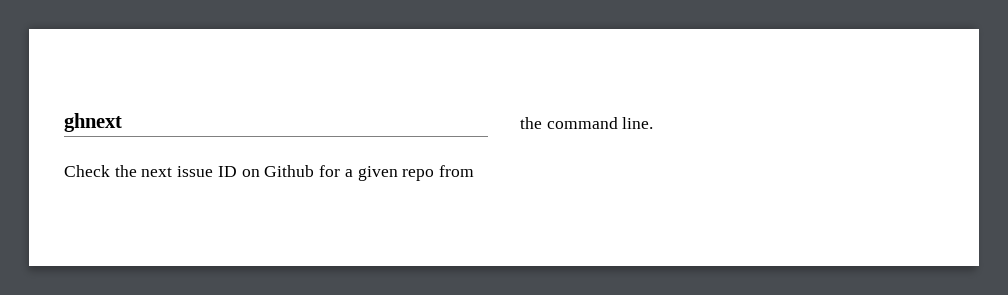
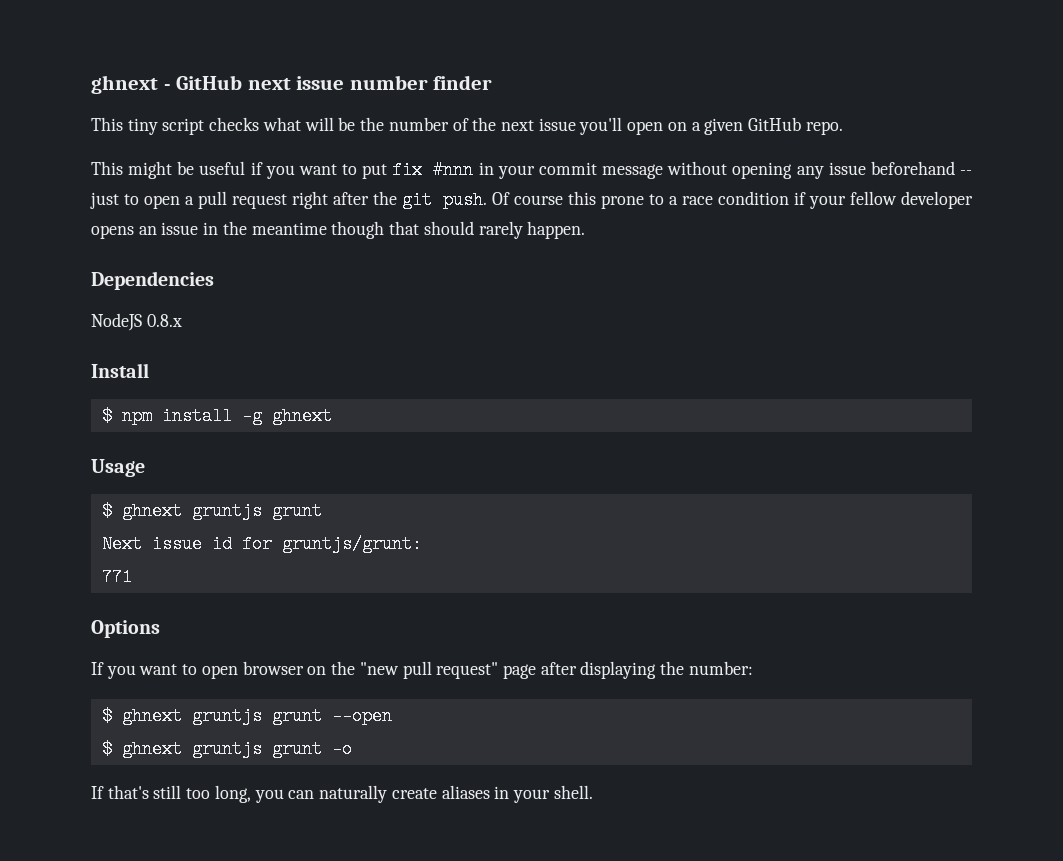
- ghnext
- Check the next issue ID on Github for a given repo from the command line.
+ ghnext - GitHub next issue number finder
+ This tiny script checks what will be the number of the next issue you'll open on a given GitHub repo.
+ This might be useful if you want to put fix #nnn in your commit message without opening any issue beforehand -- just to open a pull request right after the git push. Of course this prone to a race condition if your fellow developer opens an issue in the meantime though that should rarely happen.
+ Dependencies
+ NodeJS 0.8.x
+ Install
+ $ npm install -g ghnext
+ Usage
+ $ ghnext gruntjs grunt
+ Next issue id for gruntjs/grunt:
+ 771
+ Options
+ If you want to open browser on the "new pull request" page after displaying the number:
+ $ ghnext gruntjs grunt --open
+ $ ghnext gruntjs grunt -o
+ If that's still too long, you can naturally create aliases in your shell.

